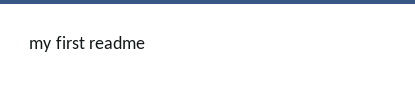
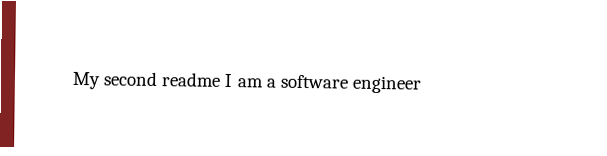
- my first readme
+ My second readme I am a software engineer

